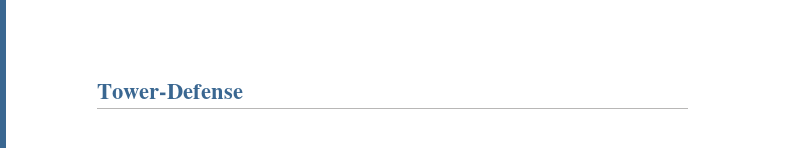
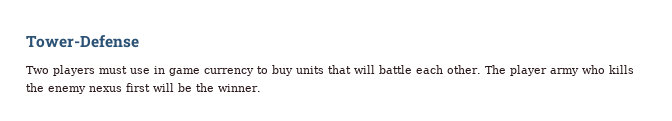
+ Two players must use in game currency to buy units that will battle each other. The player army who kills the enemy nexus first will be the winner.

